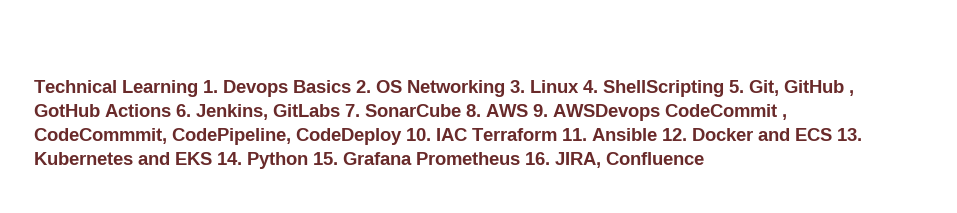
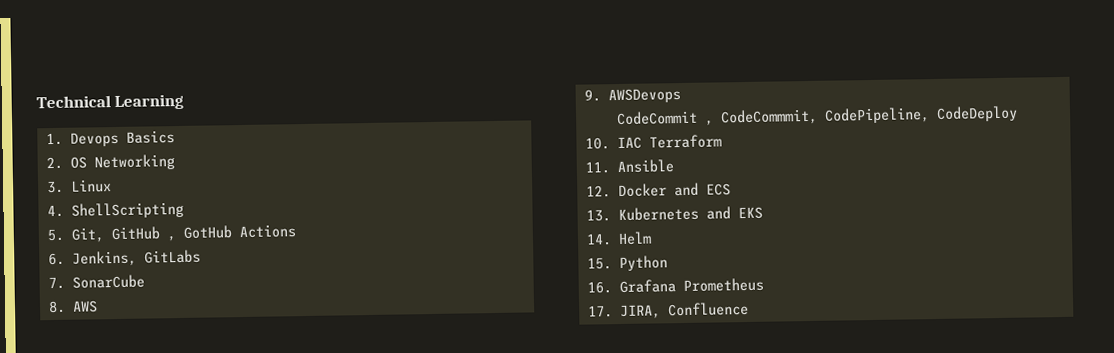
- Technical Learning 1. Devops Basics 2. OS Networking 3. Linux 4. ShellScripting 5. Git, GitHub , GotHub Actions 6. Jenkins, GitLabs 7. SonarCube 8. AWS 9. AWSDevops CodeCommit , CodeCommmit, CodePipeline, CodeDeploy 10. IAC Terraform 11. Ansible 12. Docker and ECS 13. Kubernetes and EKS 14. Python 15. Grafana Prometheus 16. JIRA, Confluence
+ Technical Learning
+ 1. Devops Basics
+ 2. OS Networking
+ 3. Linux
+ 4. ShellScripting
+ 5. Git, GitHub , GotHub Actions
+ 6. Jenkins, GitLabs
+ 7. SonarCube
+ 8. AWS
+ 9. AWSDevops
+ CodeCommit , CodeCommmit, CodePipeline, CodeDeploy
+ 10. IAC Terraform
+ 11. Ansible
+ 12. Docker and ECS
+ 13. Kubernetes and EKS
+ 14. Helm
+ 15. Python
+ 16. Grafana Prometheus
+ 17. JIRA, Confluence

